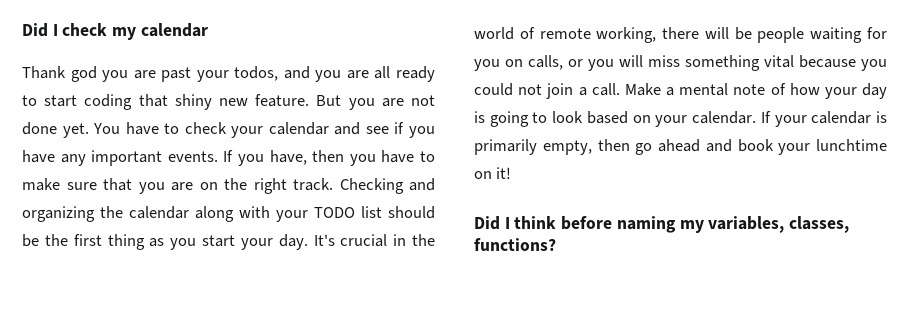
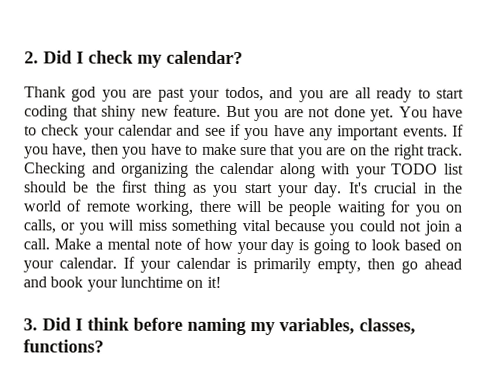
- Did I check my calendar
+ 2. Did I check my calendar?
- Did I think before naming my variables, classes, functions?
+ 3. Did I think before naming my variables, classes, functions?

